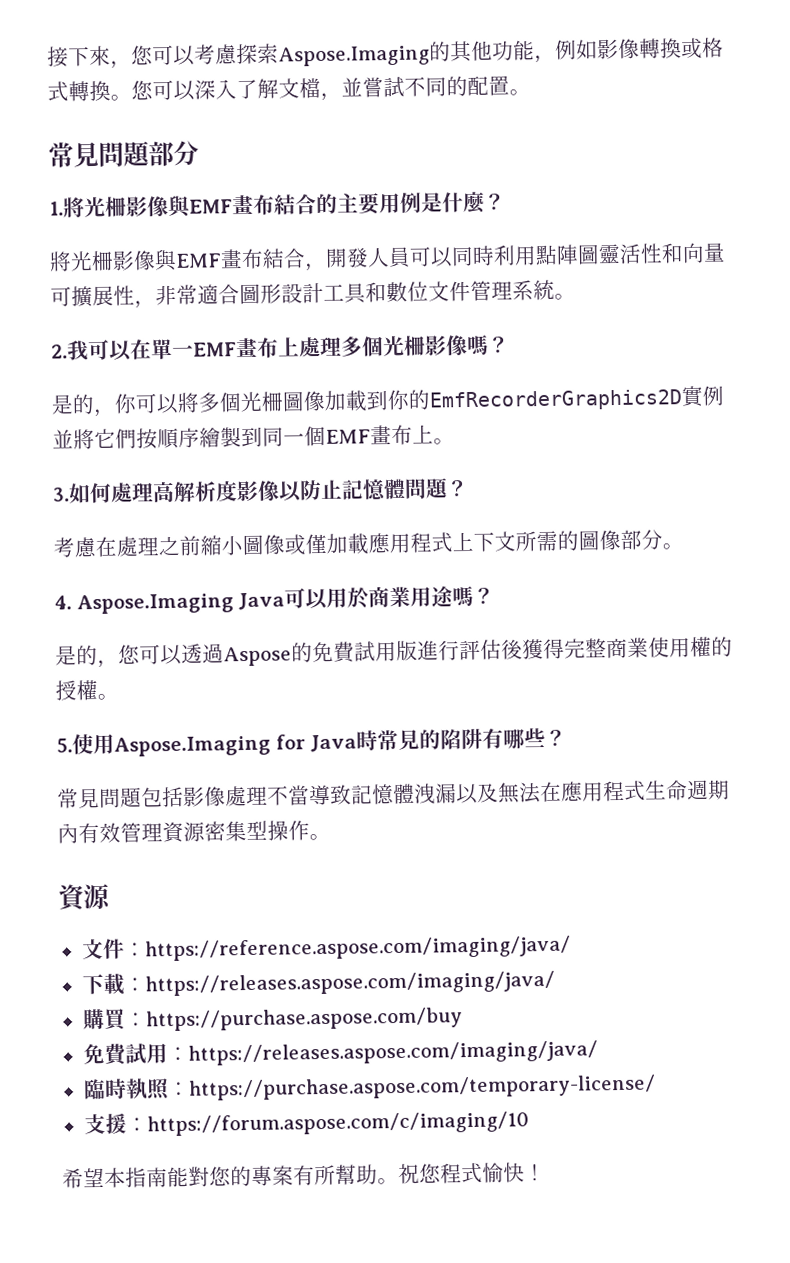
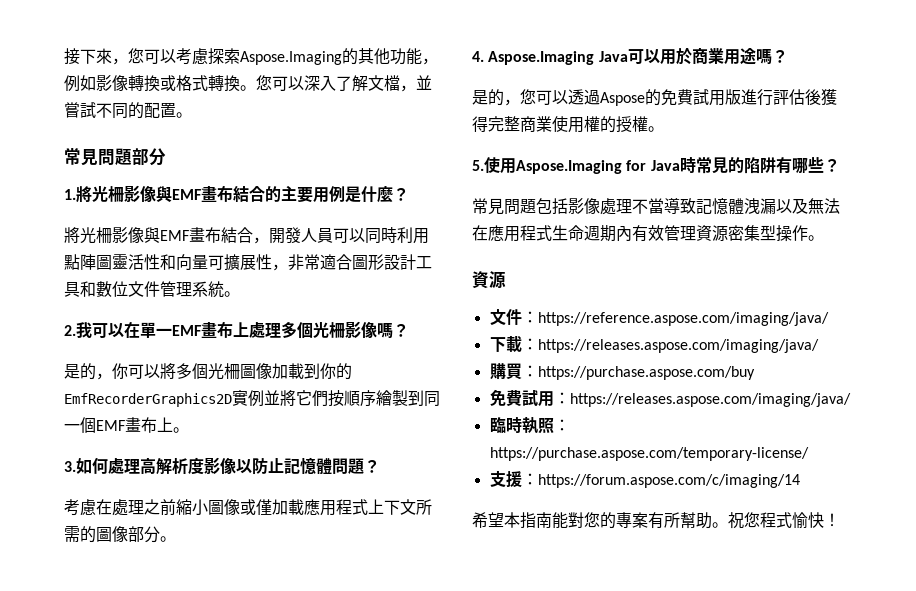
- 支援：https://forum.aspose.com/c/imaging/10
+ 支援：https://forum.aspose.com/c/imaging/14

